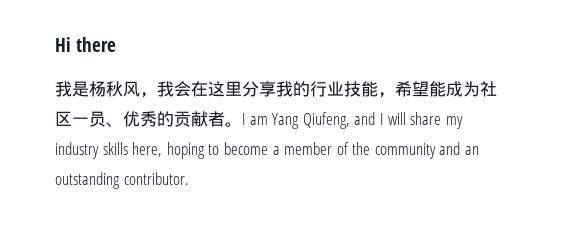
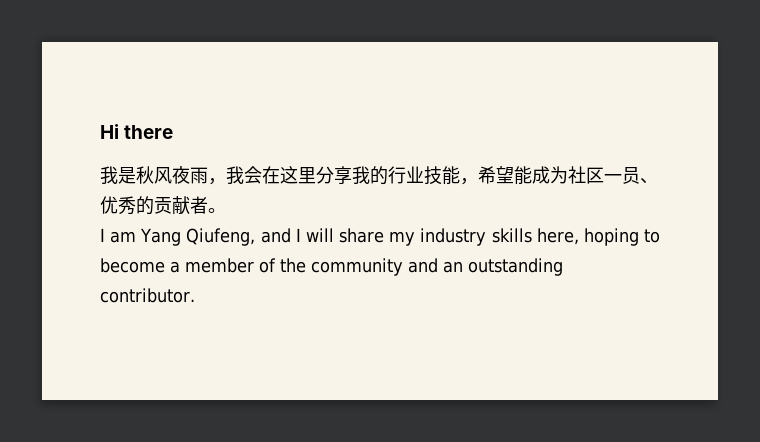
- 我是杨秋风，我会在这里分享我的行业技能，希望能成为社区一员、优秀的贡献者。I am Yang Qiufeng, and I will share my industry skills here, hoping to become a member of the community and an outstanding contributor.
+ 我是秋风夜雨，我会在这里分享我的行业技能，希望能成为社区一员、优秀的贡献者。
+ I am Yang Qiufeng, and I will share my industry skills here, hoping to become a member of the community and an outstanding contributor.

